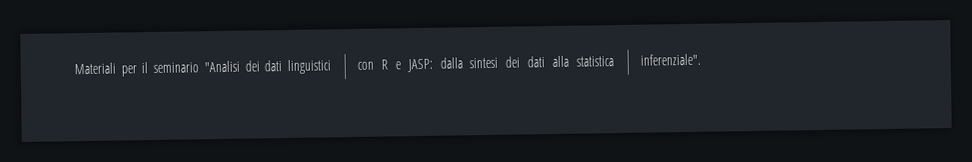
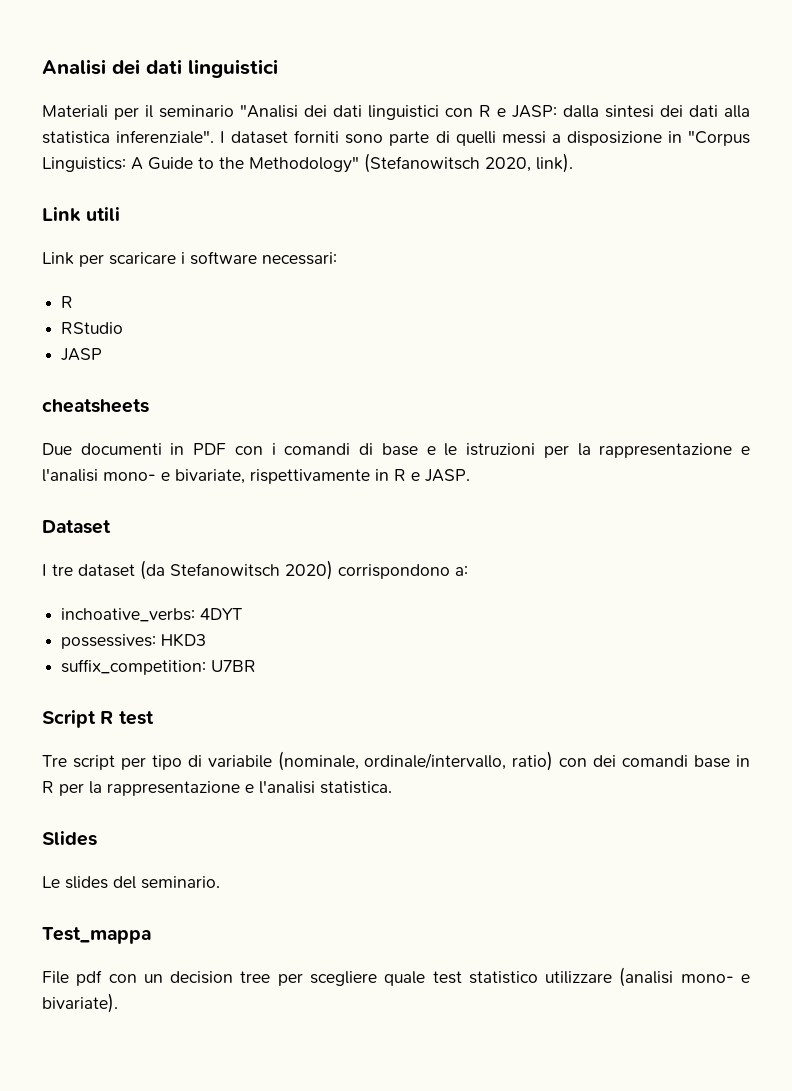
+ Analisi dei dati linguistici
+ I dataset forniti sono parte di quelli messi a disposizione in "Corpus Linguistics: A Guide to the Methodology" (Stefanowitsch 2020, link).
+ Link utili
+ Link per scaricare i software necessari:
+ R
+ RStudio
+ JASP
+ cheatsheets
+ Due documenti in PDF con i comandi di base e le istruzioni per la rappresentazione e l'analisi mono- e bivariate, rispettivamente in R e JASP.
+ Dataset
+ I tre dataset (da Stefanowitsch 2020) corrispondono a:
+ inchoative_verbs: 4DYT
+ possessives: HKD3
+ suffix_competition: U7BR
+ Script R test
+ Tre script per tipo di variabile (nominale, ordinale/intervallo, ratio) con dei comandi base in R per la rappresentazione e l'analisi statistica.
+ Slides
+ Le slides del seminario.
+ Test_mappa
+ File pdf con un decision tree per scegliere quale test statistico utilizzare (analisi mono- e bivariate).

